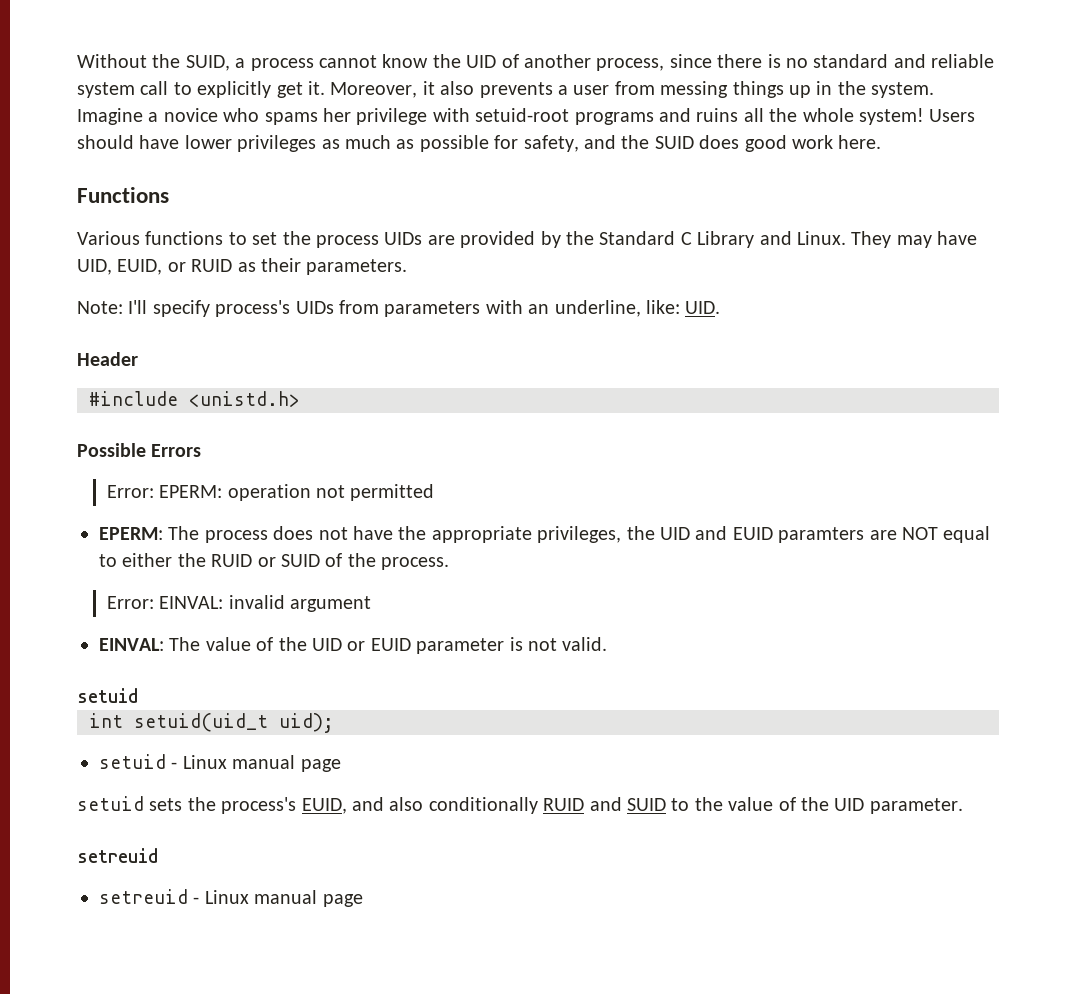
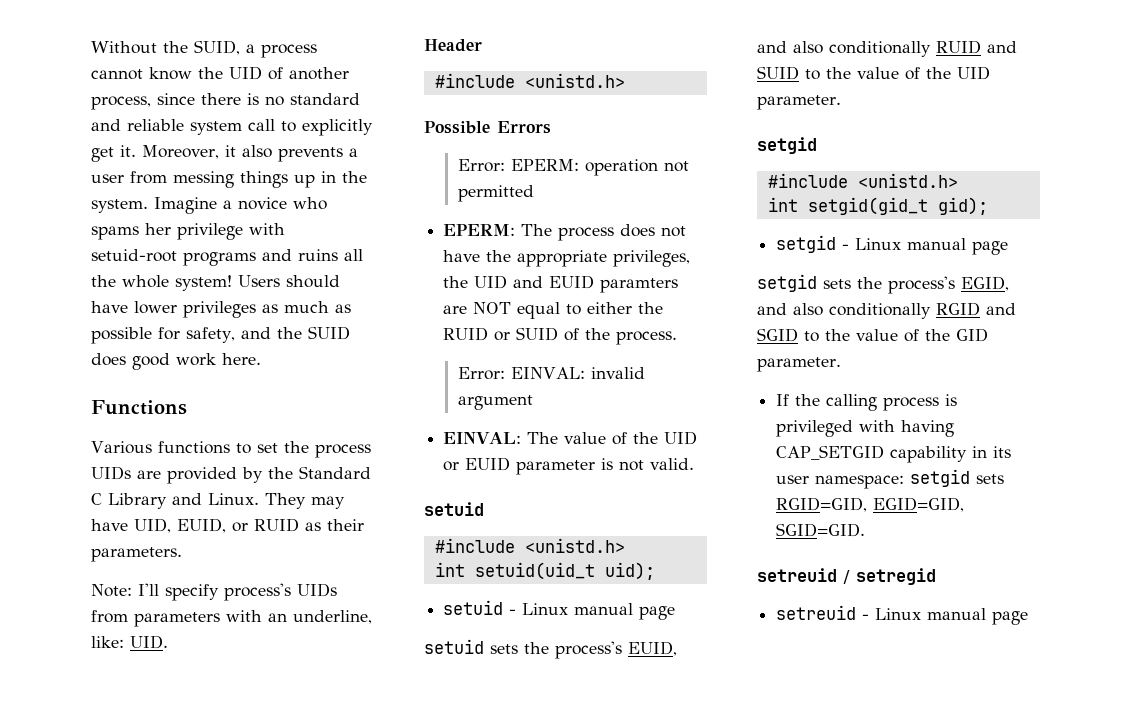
  EINVAL: The value of the UID or EUID parameter is not valid.
  setuid
+ #include <unistd.h>
  setuid sets the process's EUID, and also conditionally RUID and SUID to the value of the UID parameter.
- setreuid
+ setgid
+ #include <unistd.h>
+ int setgid(gid_t gid);
+ setgid - Linux manual page
+ setgid sets the process's EGID, and also conditionally RGID and SGID to the value of the GID parameter.
+ If the calling process is privileged with having CAP_SETGID capability in its user namespace: setgid sets RGID=GID, EGID=GID, SGID=GID.
+ setreuid / setregid

